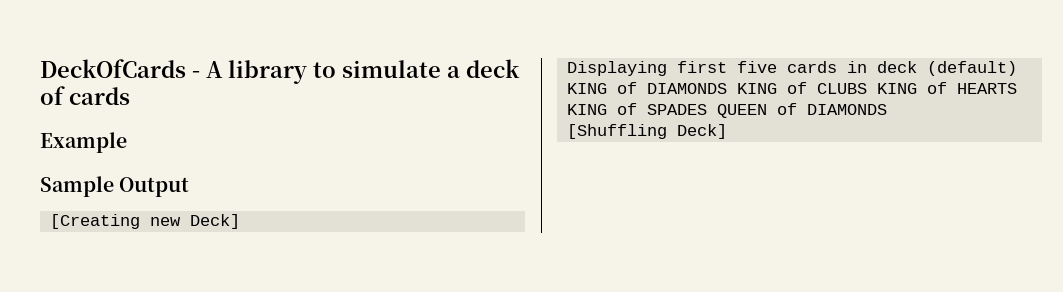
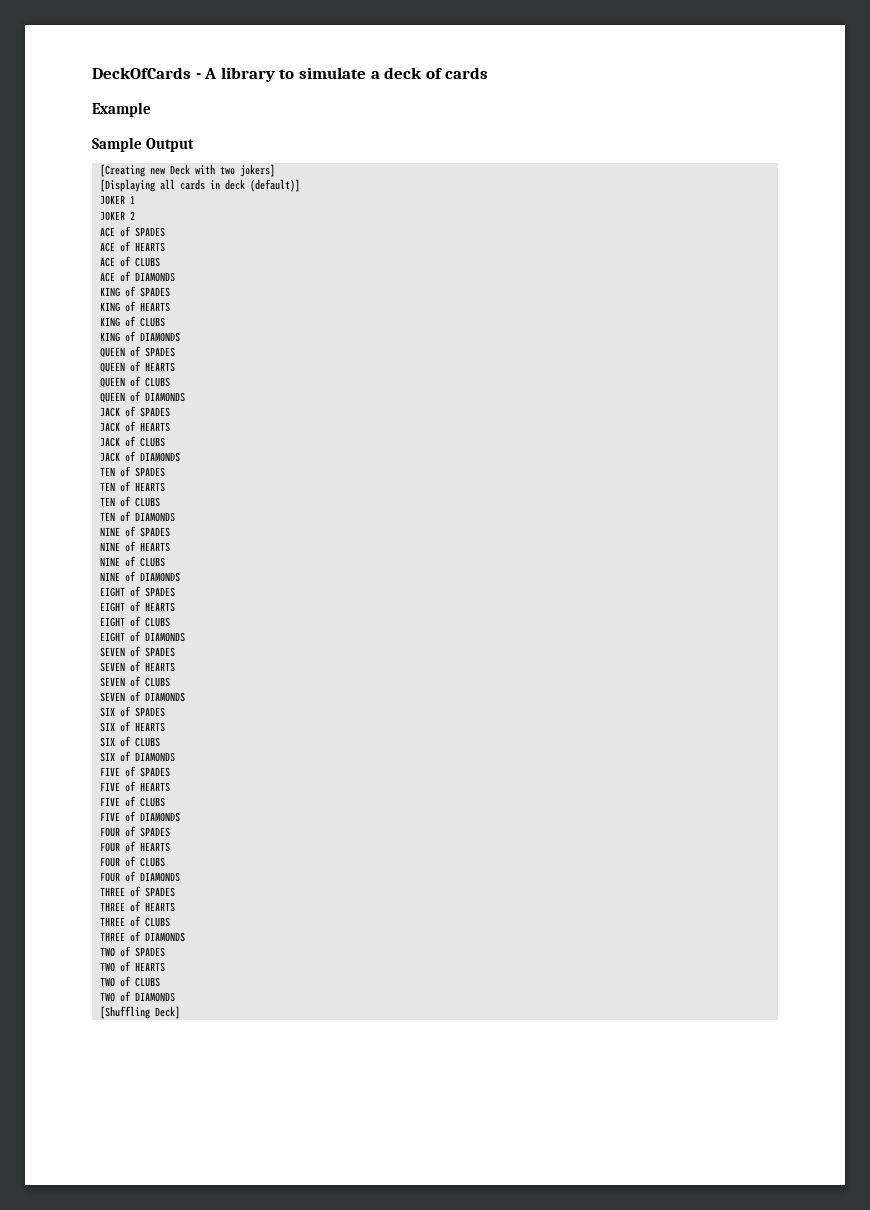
- [Creating new Deck]
- Displaying first five cards in deck (default) KING of DIAMONDS KING of CLUBS KING of HEARTS KING of SPADES QUEEN of DIAMONDS
+ [Creating new Deck with two jokers]
+ [Displaying all cards in deck (default)]
+ JOKER 1
+ JOKER 2
+ ACE of SPADES
+ ACE of HEARTS
+ ACE of CLUBS
+ ACE of DIAMONDS
+ KING of SPADES
+ KING of HEARTS
+ KING of CLUBS
+ KING of DIAMONDS
+ QUEEN of SPADES
+ QUEEN of HEARTS
+ QUEEN of CLUBS
+ QUEEN of DIAMONDS
+ JACK of SPADES
+ JACK of HEARTS
+ JACK of CLUBS
+ JACK of DIAMONDS
+ TEN of SPADES
+ TEN of HEARTS
+ TEN of CLUBS
+ TEN of DIAMONDS
+ NINE of SPADES
+ NINE of HEARTS
+ NINE of CLUBS
+ NINE of DIAMONDS
+ EIGHT of SPADES
+ EIGHT of HEARTS
+ EIGHT of CLUBS
+ EIGHT of DIAMONDS
+ SEVEN of SPADES
+ SEVEN of HEARTS
+ SEVEN of CLUBS
+ SEVEN of DIAMONDS
+ SIX of SPADES
+ SIX of HEARTS
+ SIX of CLUBS
+ SIX of DIAMONDS
+ FIVE of SPADES
+ FIVE of HEARTS
+ FIVE of CLUBS
+ FIVE of DIAMONDS
+ FOUR of SPADES
+ FOUR of HEARTS
+ FOUR of CLUBS
+ FOUR of DIAMONDS
+ THREE of SPADES
+ THREE of HEARTS
+ THREE of CLUBS
+ THREE of DIAMONDS
+ TWO of SPADES
+ TWO of HEARTS
+ TWO of CLUBS
+ TWO of DIAMONDS

